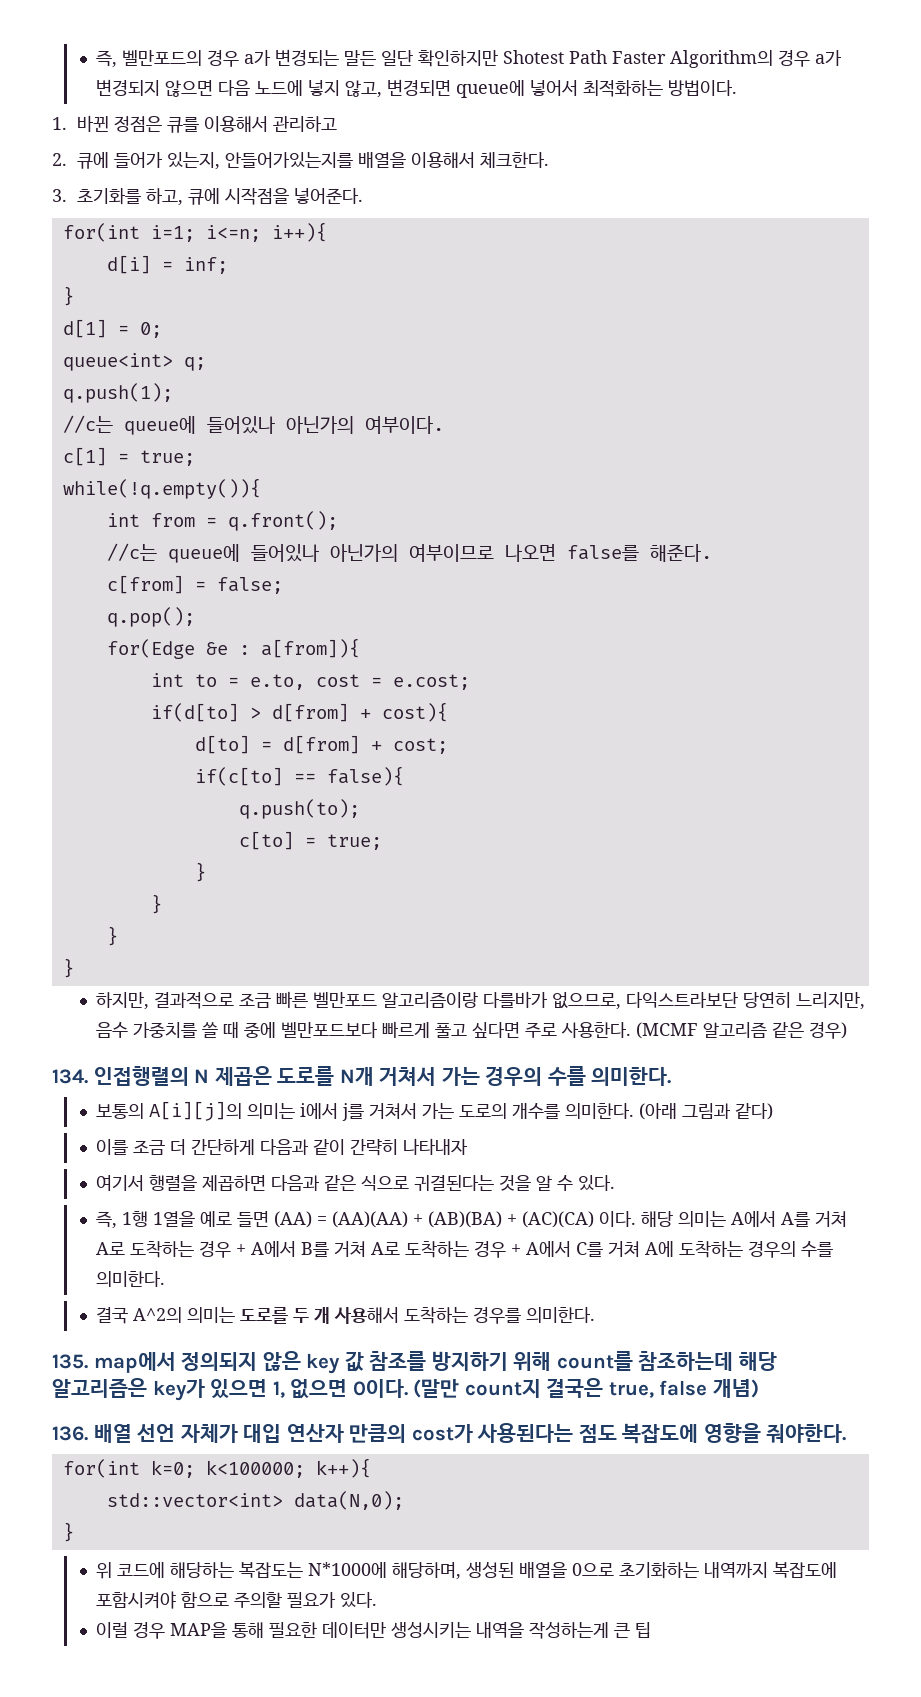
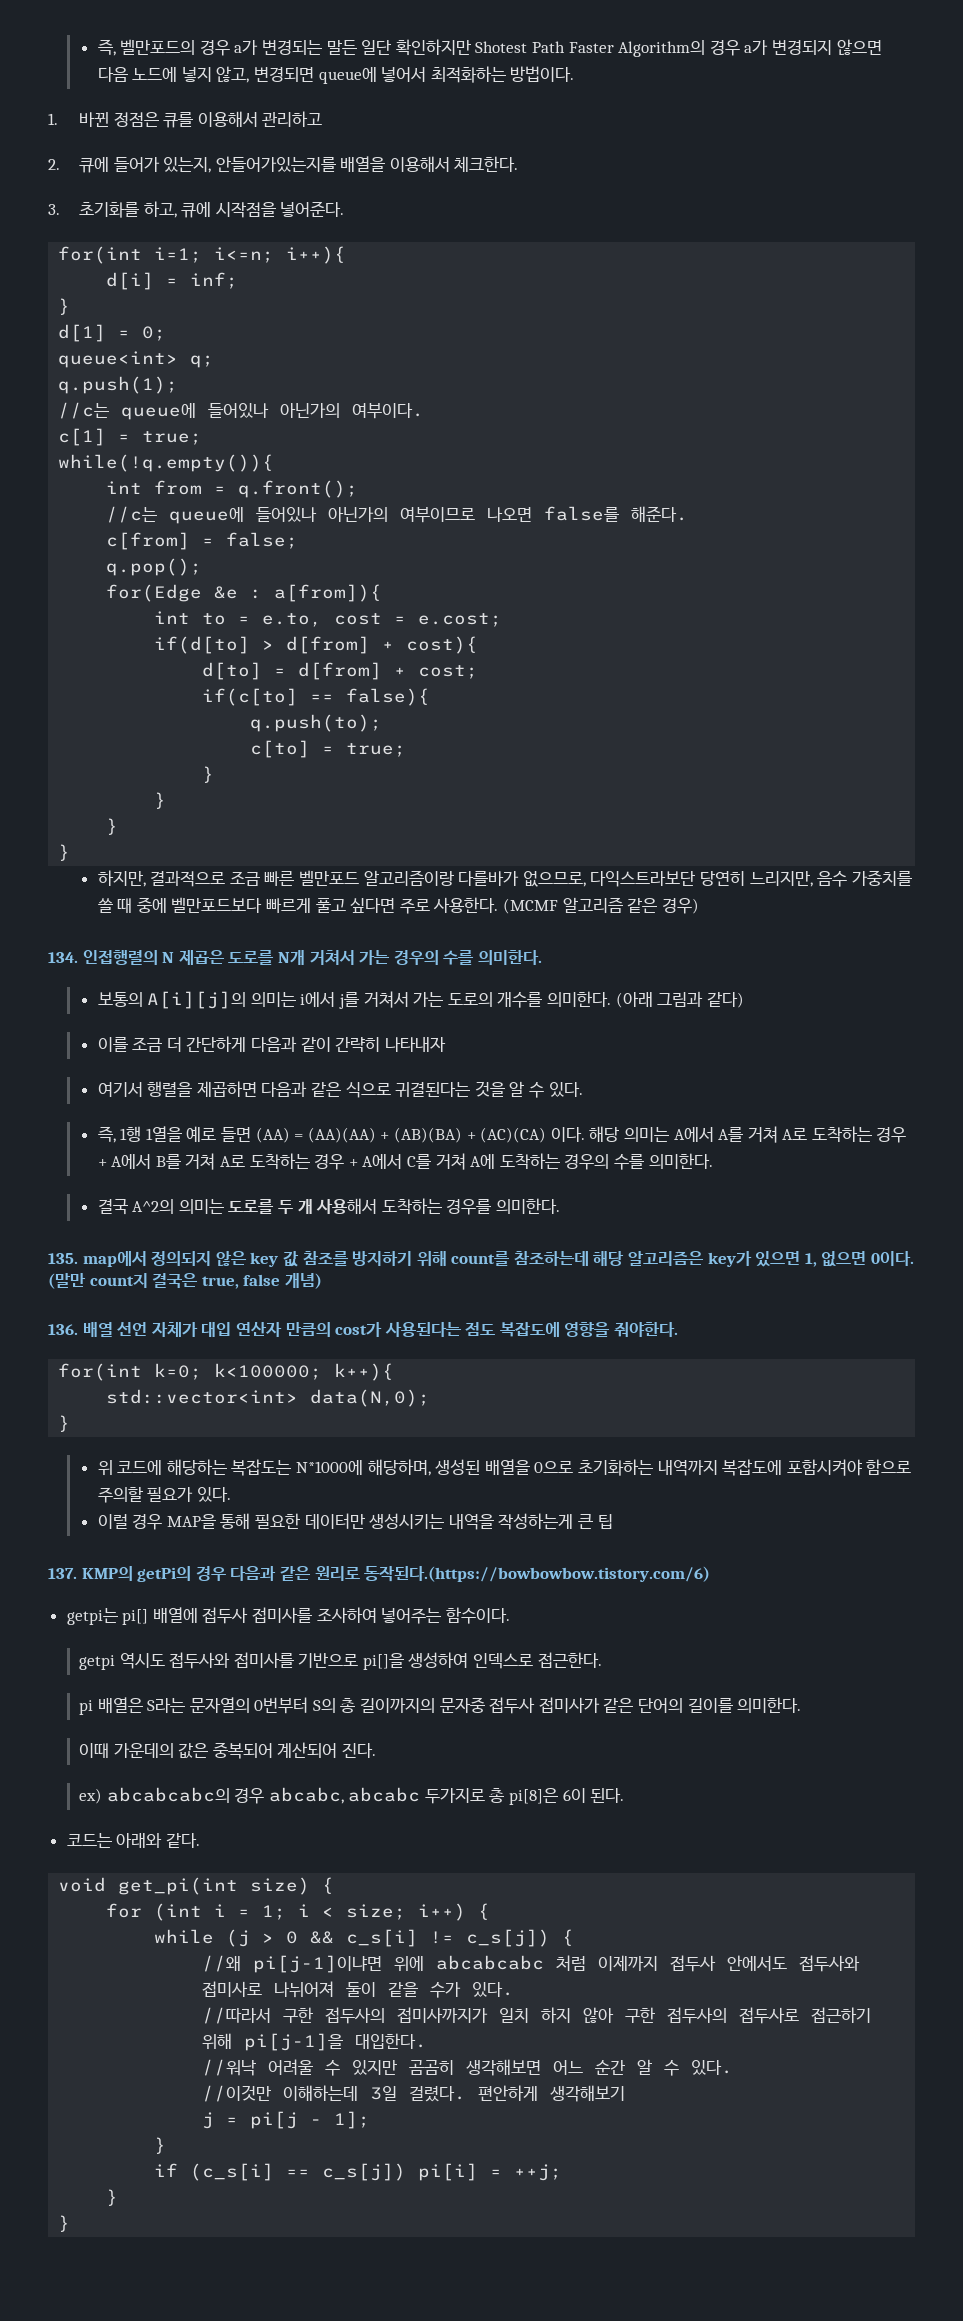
+ 137. KMP의 getPi의 경우 다음과 같은 원리로 동작된다.(https://bowbowbow.tistory.com/6)
+ getpi는 pi[] 배열에 접두사 접미사를 조사하여 넣어주는 함수이다.
+ getpi 역시도 접두사와 접미사를 기반으로 pi[]을 생성하여 인덱스로 접근한다.
+ pi 배열은 S라는 문자열의 0번부터 S의 총 길이까지의 문자중 접두사 접미사가 같은 단어의 길이를 의미한다.
+ 이때 가운데의 값은 중복되어 계산되어 진다.
+ ex) abcabcabc의 경우 abcabc, abcabc 두가지로 총 pi[8]은 6이 된다.
+ 코드는 아래와 같다.
+ void get_pi(int size) {
+ for (int i = 1; i < size; i++) {
+ while (j > 0 && c_s[i] != c_s[j]) {
+ //왜 pi[j-1]이냐면 위에 abcabcabc 처럼 이제까지 접두사 안에서도 접두사와 접미사로 나뉘어져 둘이 같을 수가 있다.
+ //따라서 구한 접두사의 접미사까지가 일치 하지 않아 구한 접두사의 접두사로 접근하기 위해 pi[j-1]을 대입한다.
+ //워낙 어려울 수 있지만 곰곰히 생각해보면 어느 순간 알 수 있다.
+ //이것만 이해하는데 3일 걸렸다. 편안하게 생각해보기
+ j = pi[j - 1];
+ }
+ if (c_s[i] == c_s[j]) pi[i] = ++j;
+ }
+ }

